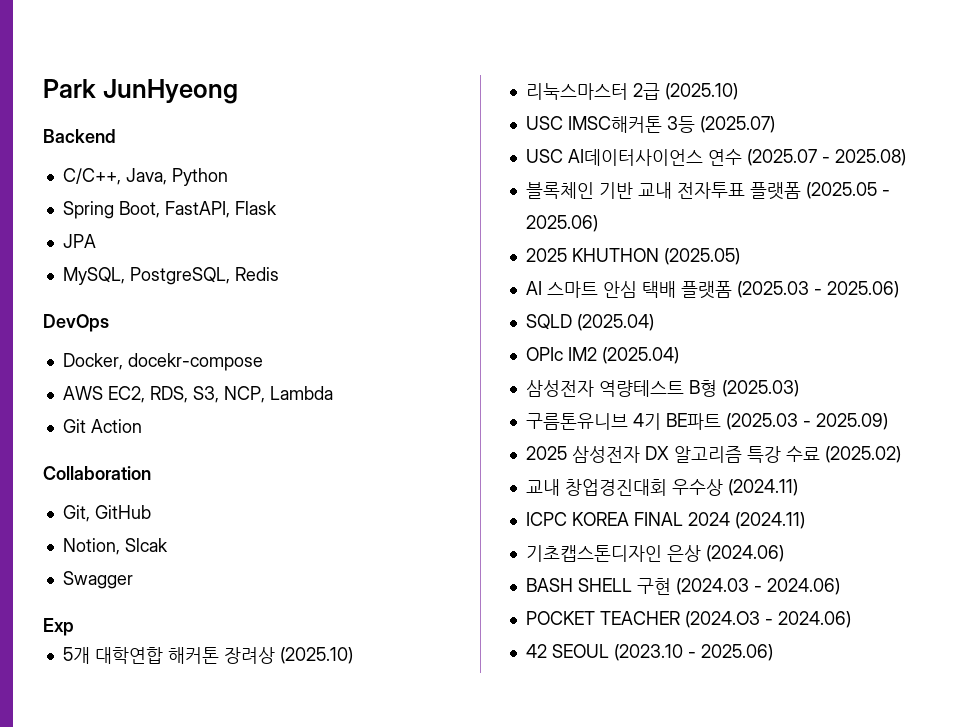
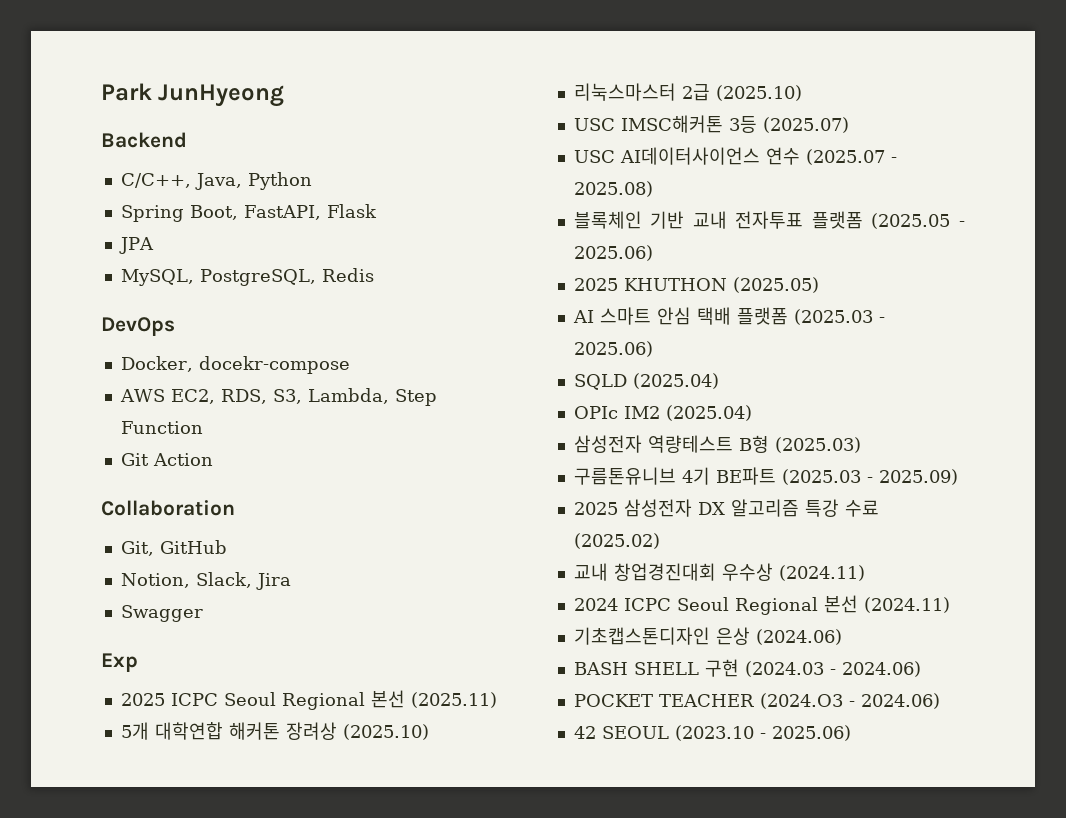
- AWS EC2, RDS, S3, NCP, Lambda
+ AWS EC2, RDS, S3, Lambda, Step Function
- Notion, Slcak
+ Notion, Slack, Jira
+ 2025 ICPC Seoul Regional 본선 (2025.11)
- ICPC KOREA FINAL 2024 (2024.11)
+ 2024 ICPC Seoul Regional 본선 (2024.11)

